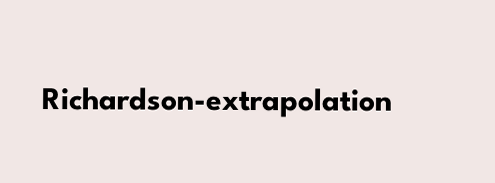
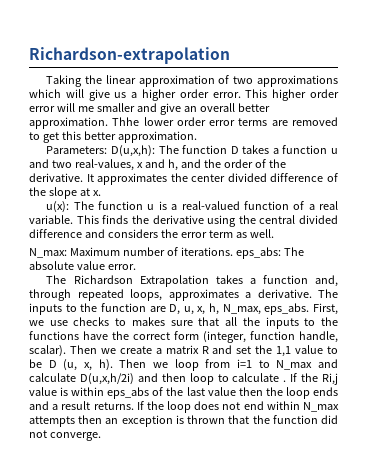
+ Taking the linear approximation of two approximations which will give us a higher order error. This higher order error will me smaller and give an overall better approximation. Thhe lower order error terms are removed to get this better approximation.
+ Parameters: D(u,x,h): The function D takes a function u and two real-values, x and h, and the order of the derivative. It approximates the center divided difference of the slope at x.
+ u(x): The function u is a real-valued function of a real variable. This finds the derivative using the central divided difference and considers the error term as well.
+ N_max: Maximum number of iterations. eps_abs: The absolute value error.
+ The Richardson Extrapolation takes a function and, through repeated loops, approximates a derivative. The inputs to the function are D, u, x, h, N_max, eps_abs. First, we use checks to makes sure that all the inputs to the functions have the correct form (integer, function handle, scalar). Then we create a matrix R and set the 1,1 value to be D (u, x, h). Then we loop from i=1 to N_max and calculate D(u,x,h/2i) and then loop to calculate . If the Ri,j value is within eps_abs of the last value then the loop ends and a result returns. If the loop does not end within N_max attempts then an exception is thrown that the function did not converge.

